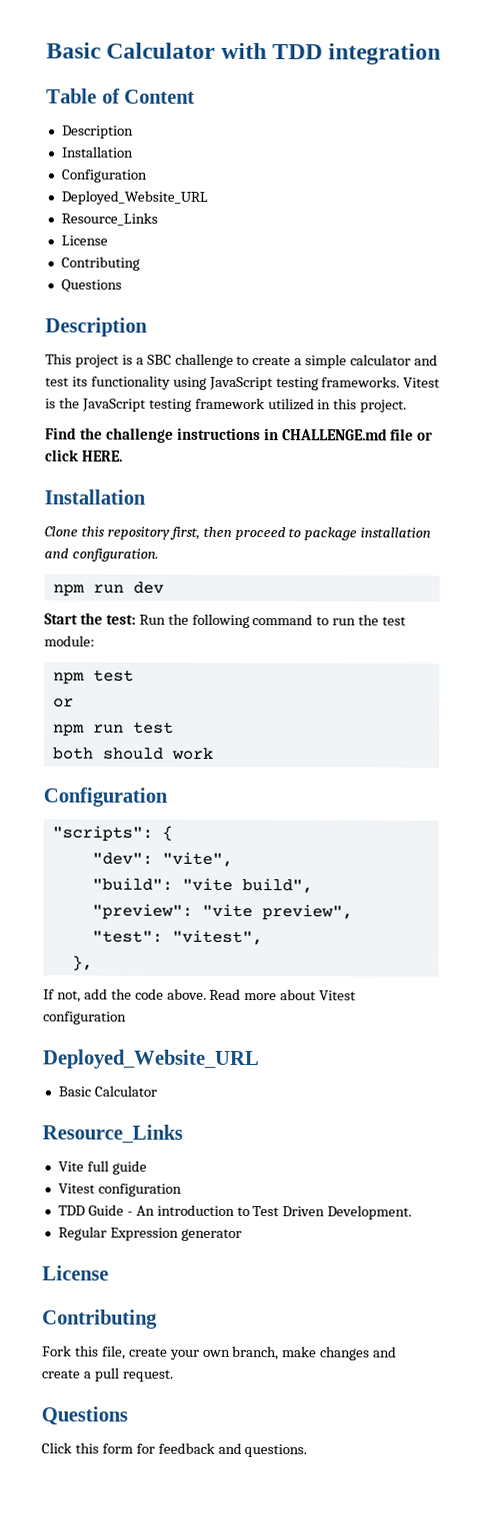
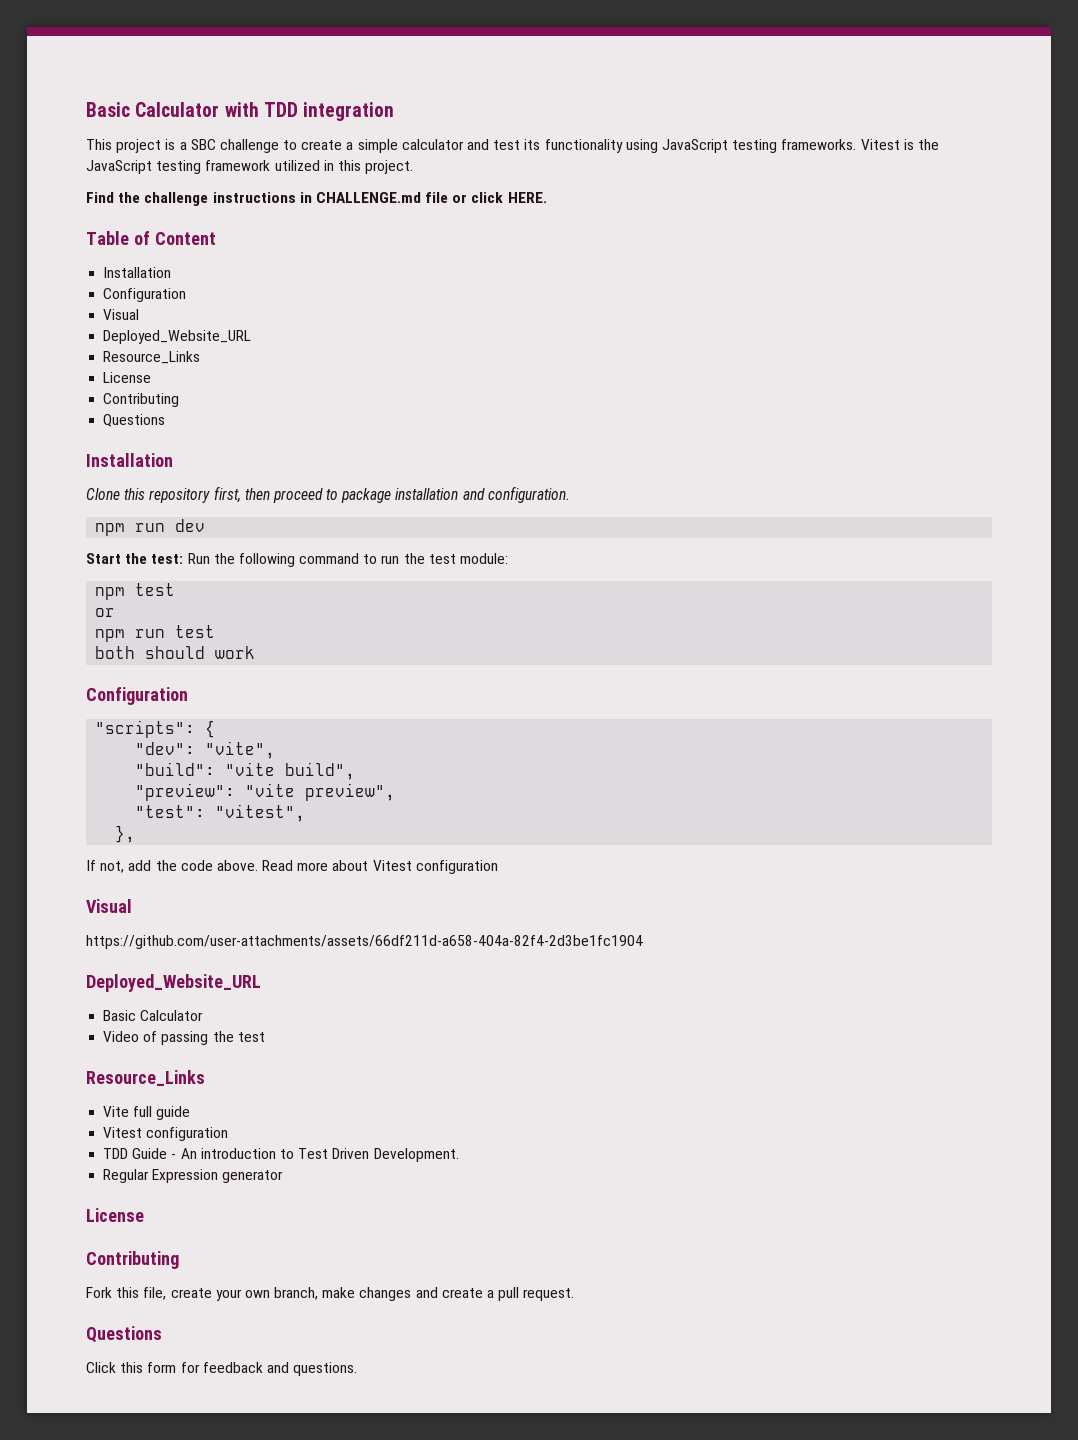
- Table of Content
- Description
- Installation
- Configuration
- Deployed_Website_URL
- Resource_Links
- License
- Contributing
- Questions
- Description
+ Table of Content
+ Installation
+ Configuration
+ Visual
+ Deployed_Website_URL
+ Resource_Links
+ License
+ Contributing
+ Questions
  Read more about Vitest configuration
+ Visual
+ https://github.com/user-attachments/assets/66df211d-a658-404a-82f4-2d3be1fc1904
+ Video of passing the test

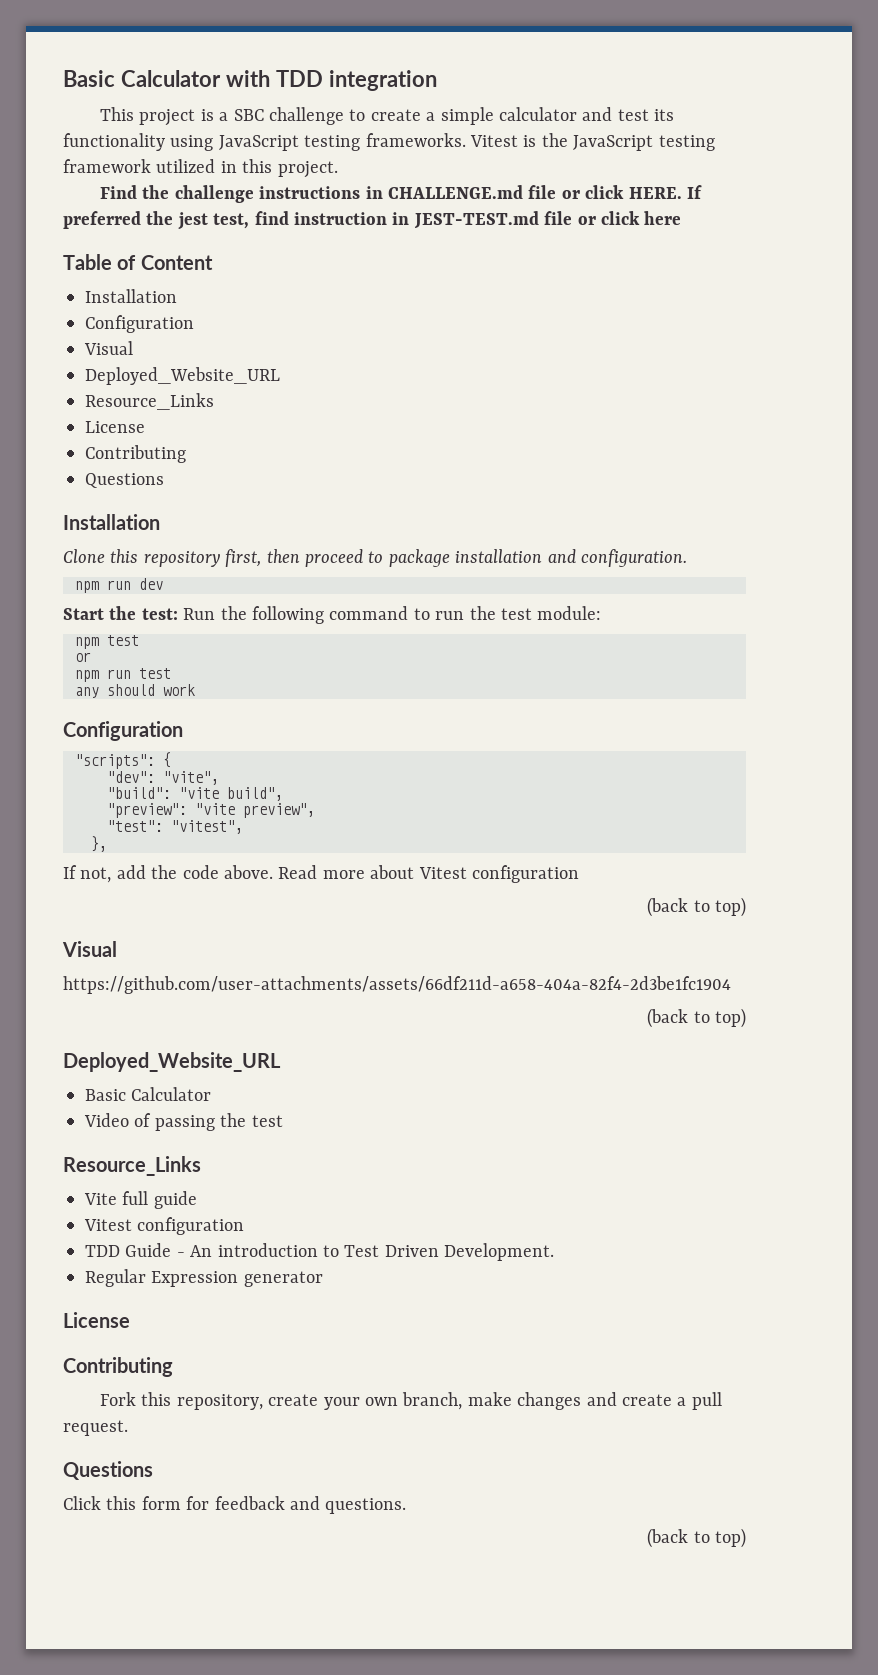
+ If preferred the jest test, find instruction in JEST-TEST.md file or click here
- both should work
+ any should work
  Read more about Vitest configuration
+ (back to top)
  https://github.com/user-attachments/assets/66df211d-a658-404a-82f4-2d3be1fc1904
+ (back to top)
- Fork this file, create your own branch, make changes and create a pull request.
+ Fork this repository, create your own branch, make changes and create a pull request.
  Click this form for feedback and questions.
+ (back to top)

